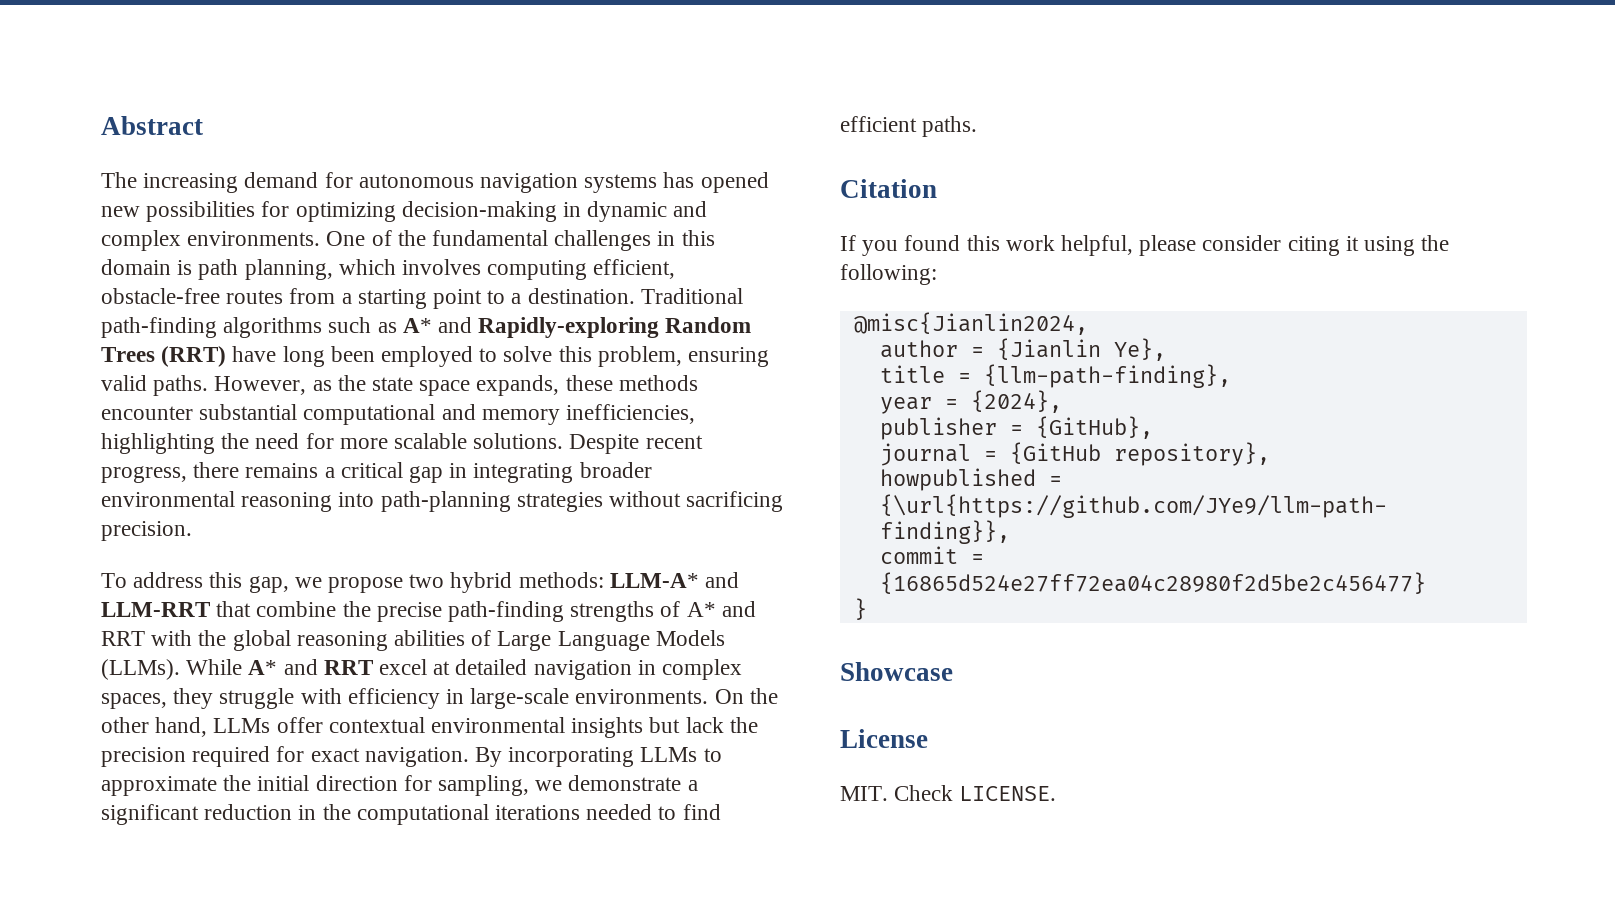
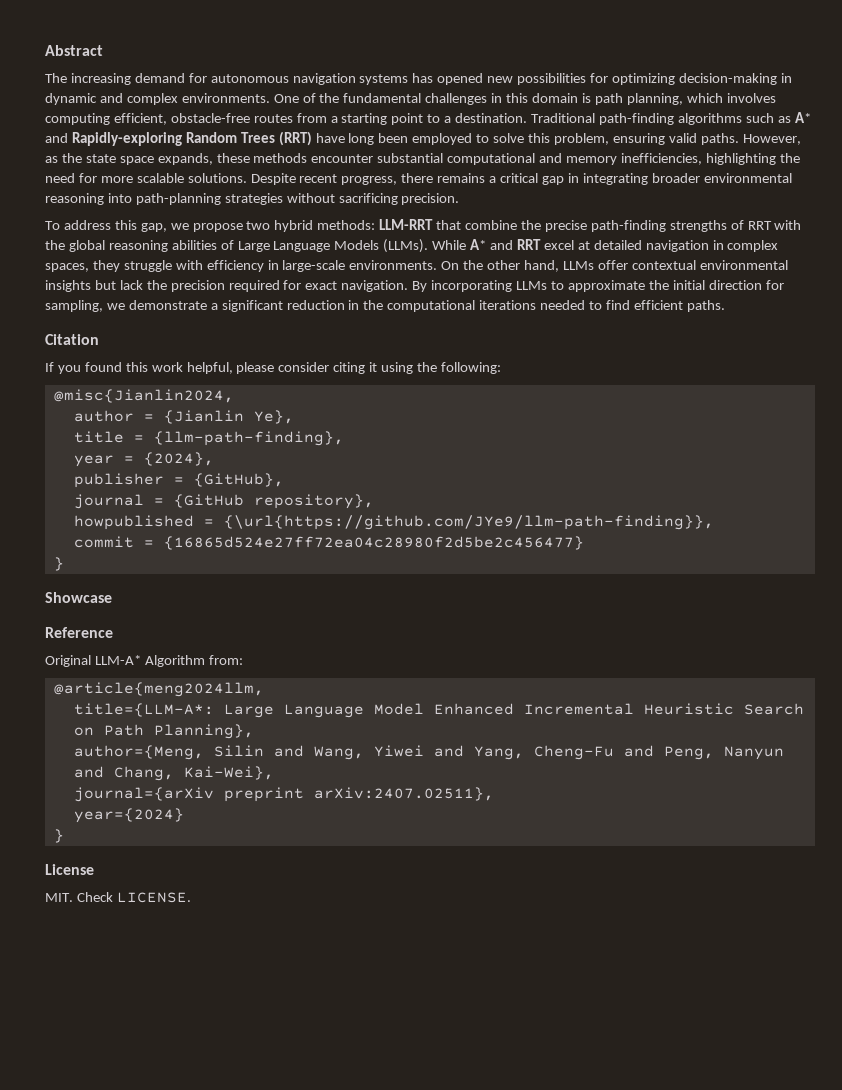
- To address this gap, we propose two hybrid methods: LLM-A* and LLM-RRT that combine the precise path-finding strengths of A* and RRT with the global reasoning abilities of Large Language Models (LLMs).
+ To address this gap, we propose two hybrid methods: LLM-RRT that combine the precise path-finding strengths of RRT with the global reasoning abilities of Large Language Models (LLMs).
+ Reference
+ Original LLM-A* Algorithm from:
+ @article{meng2024llm,
+ title={LLM-A*: Large Language Model Enhanced Incremental Heuristic Search on Path Planning},
+ author={Meng, Silin and Wang, Yiwei and Yang, Cheng-Fu and Peng, Nanyun and Chang, Kai-Wei},
+ journal={arXiv preprint arXiv:2407.02511},
+ year={2024}
+ }

